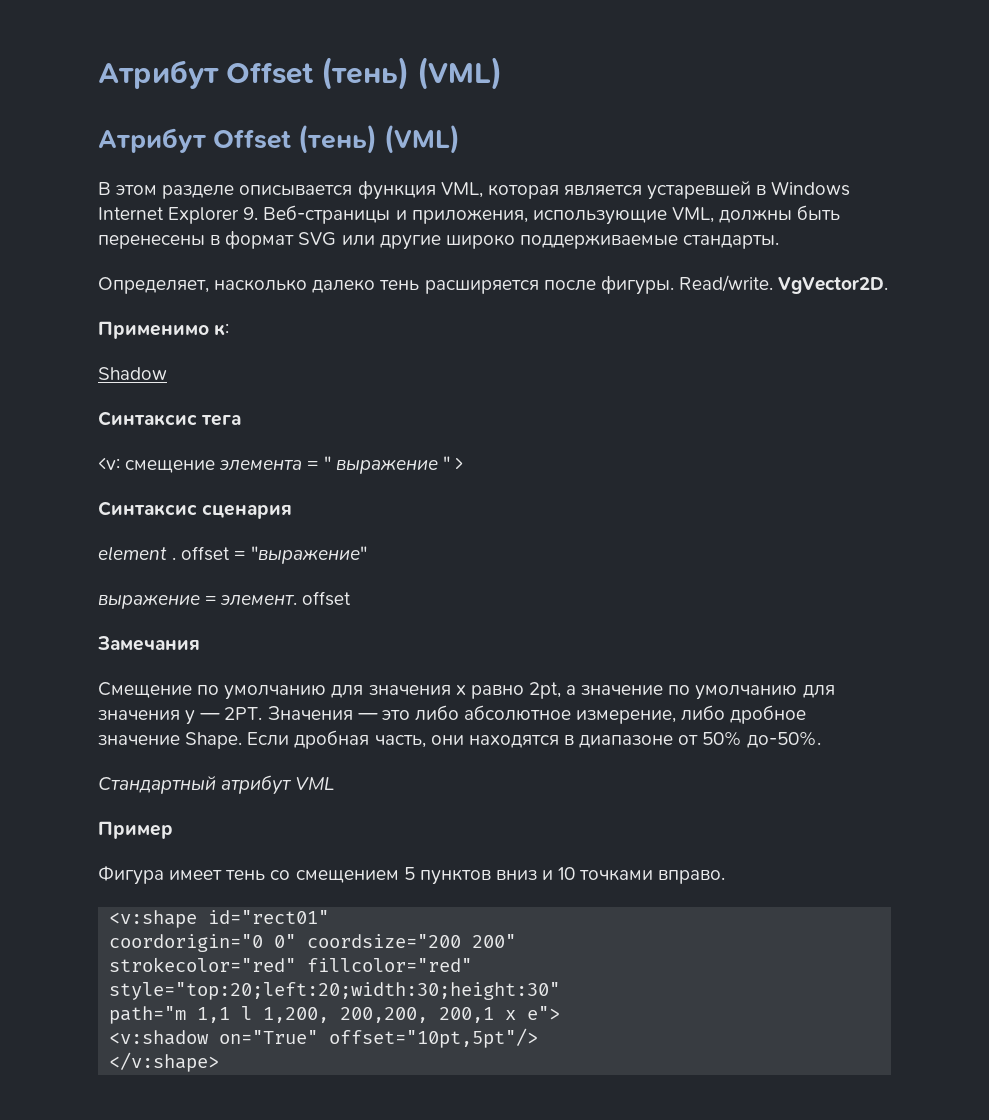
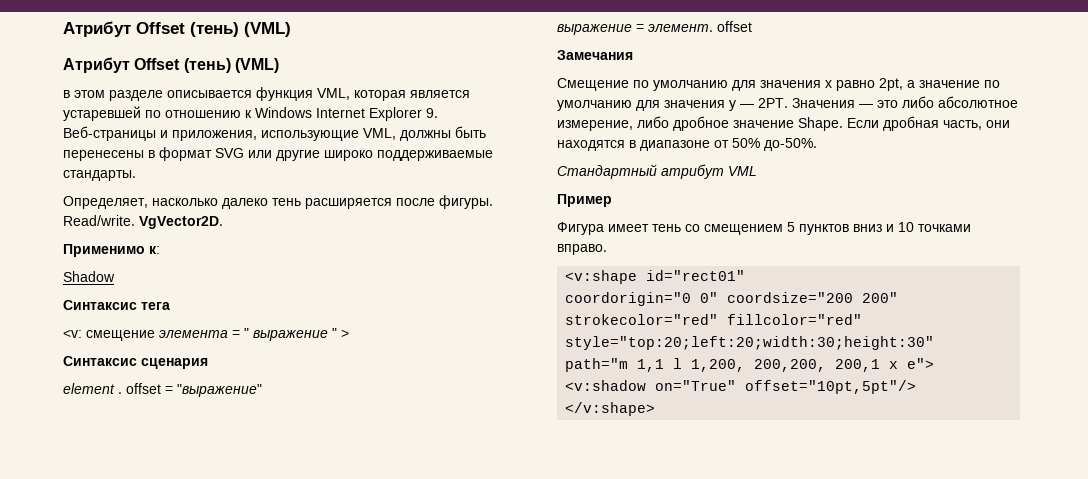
- В этом разделе описывается функция VML, которая является устаревшей в Windows Internet Explorer 9. Веб-страницы и приложения, использующие VML, должны быть перенесены в формат SVG или другие широко поддерживаемые стандарты.
+ в этом разделе описывается функция VML, которая является устаревшей по отношению к Windows Internet Explorer 9. Веб-страницы и приложения, использующие VML, должны быть перенесены в формат SVG или другие широко поддерживаемые стандарты.

